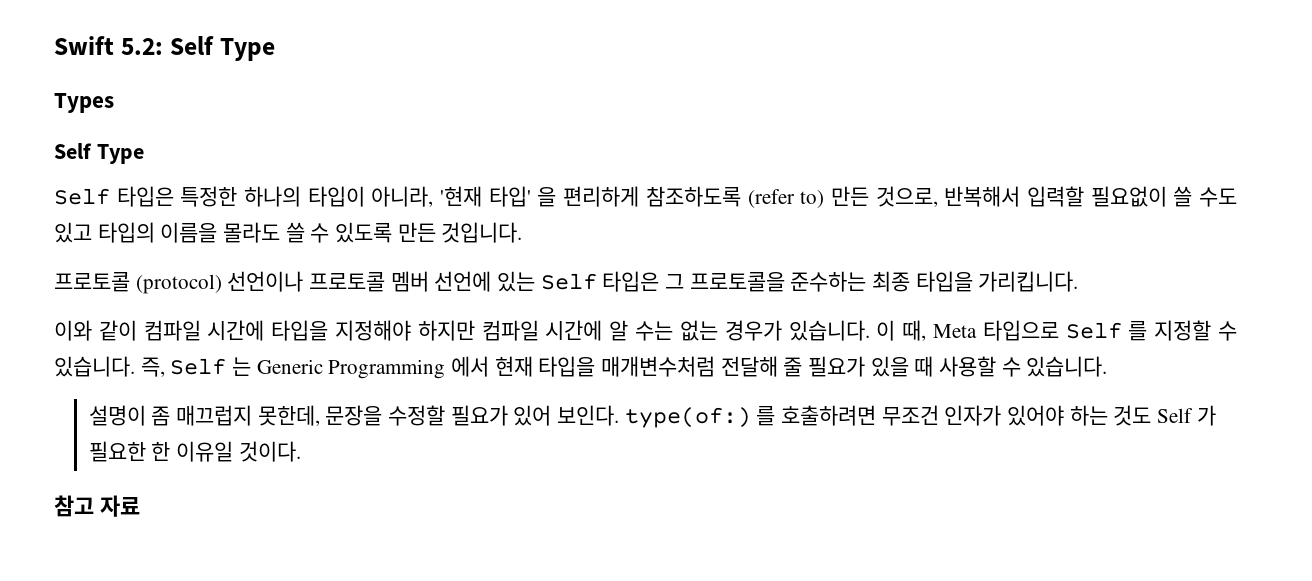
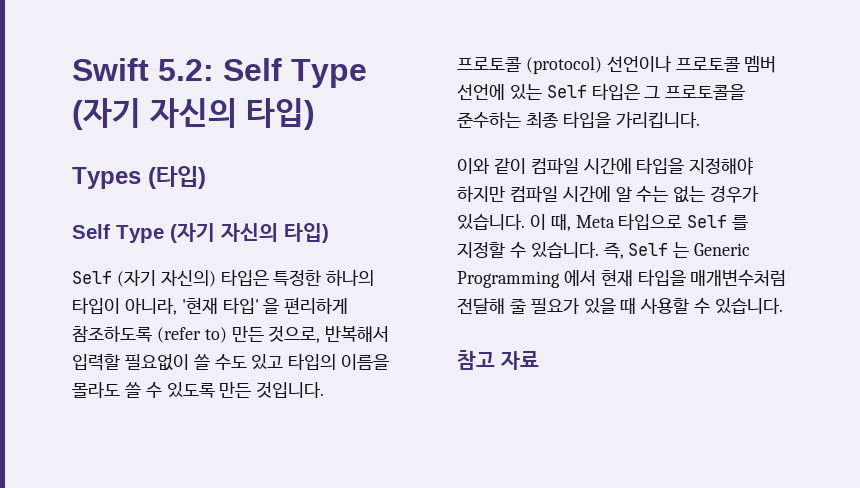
- Swift 5.2: Self Type
+ Swift 5.2: Self Type (자기 자신의 타입)
- Types
- Self Type
- Self 타입은 특정한 하나의 타입이 아니라, '현재 타입' 을 편리하게 참조하도록 (refer to) 만든 것으로, 반복해서 입력할 필요없이 쓸 수도 있고 타입의 이름을 몰라도 쓸 수 있도록 만든 것입니다.
+ Types (타입)
+ Self Type (자기 자신의 타입)
+ Self (자기 자신의) 타입은 특정한 하나의 타입이 아니라, '현재 타입' 을 편리하게 참조하도록 (refer to) 만든 것으로, 반복해서 입력할 필요없이 쓸 수도 있고 타입의 이름을 몰라도 쓸 수 있도록 만든 것입니다.
- 설명이 좀 매끄럽지 못한데, 문장을 수정할 필요가 있어 보인다. type(of:) 를 호출하려면 무조건 인자가 있어야 하는 것도 Self 가 필요한 한 이유일 것이다.

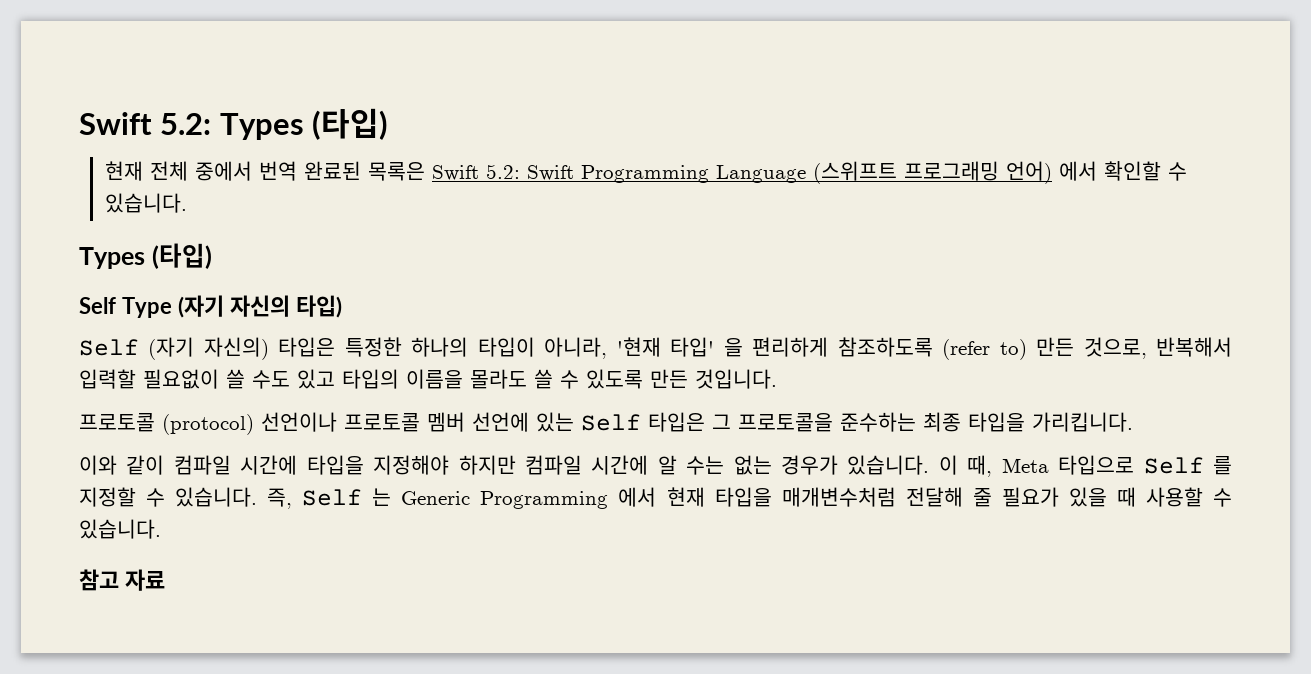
- Swift 5.2: Self Type (자기 자신의 타입)
+ Swift 5.2: Types (타입)
+ 현재 전체 중에서 번역 완료된 목록은 Swift 5.2: Swift Programming Language (스위프트 프로그래밍 언어) 에서 확인할 수 있습니다.

